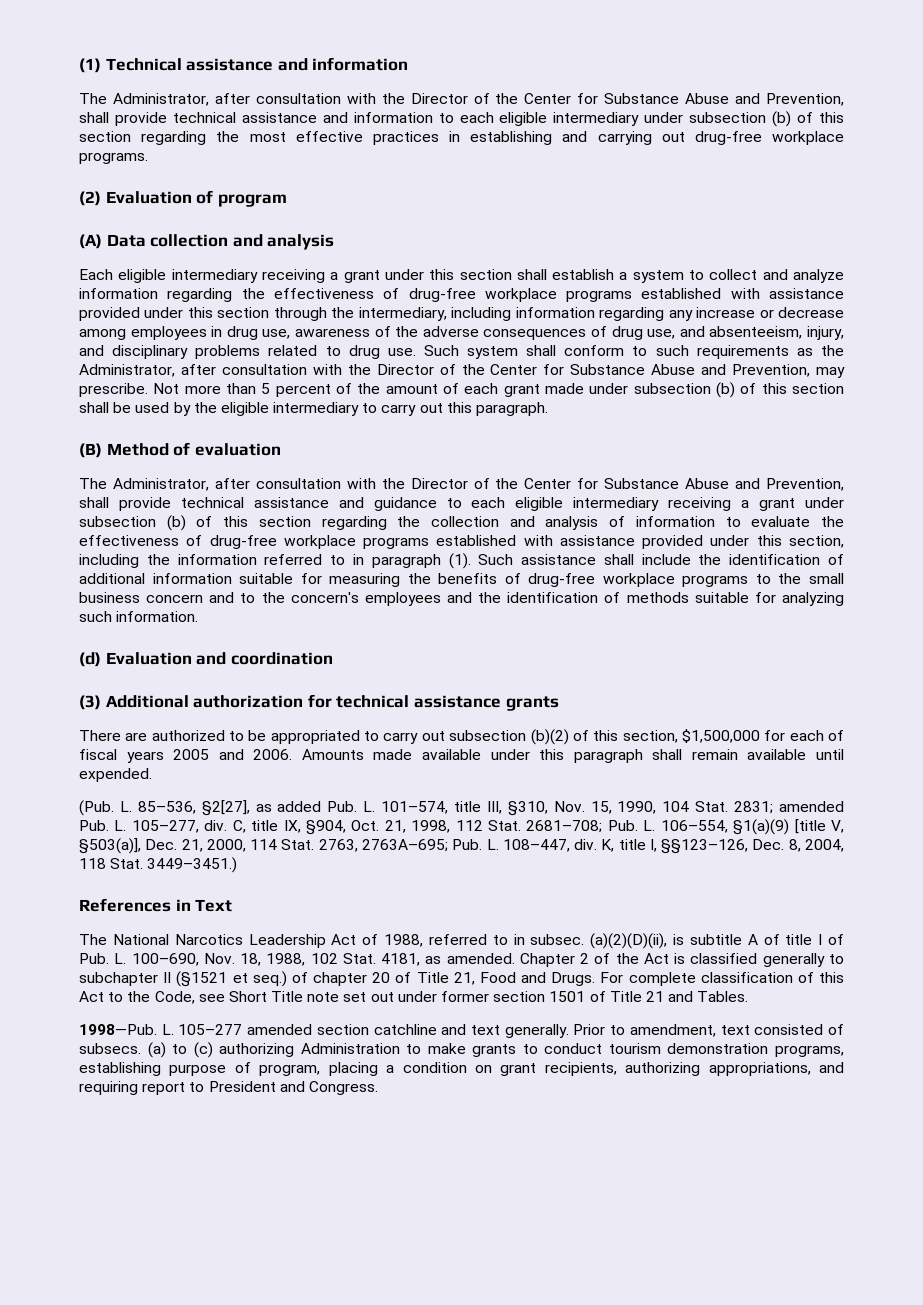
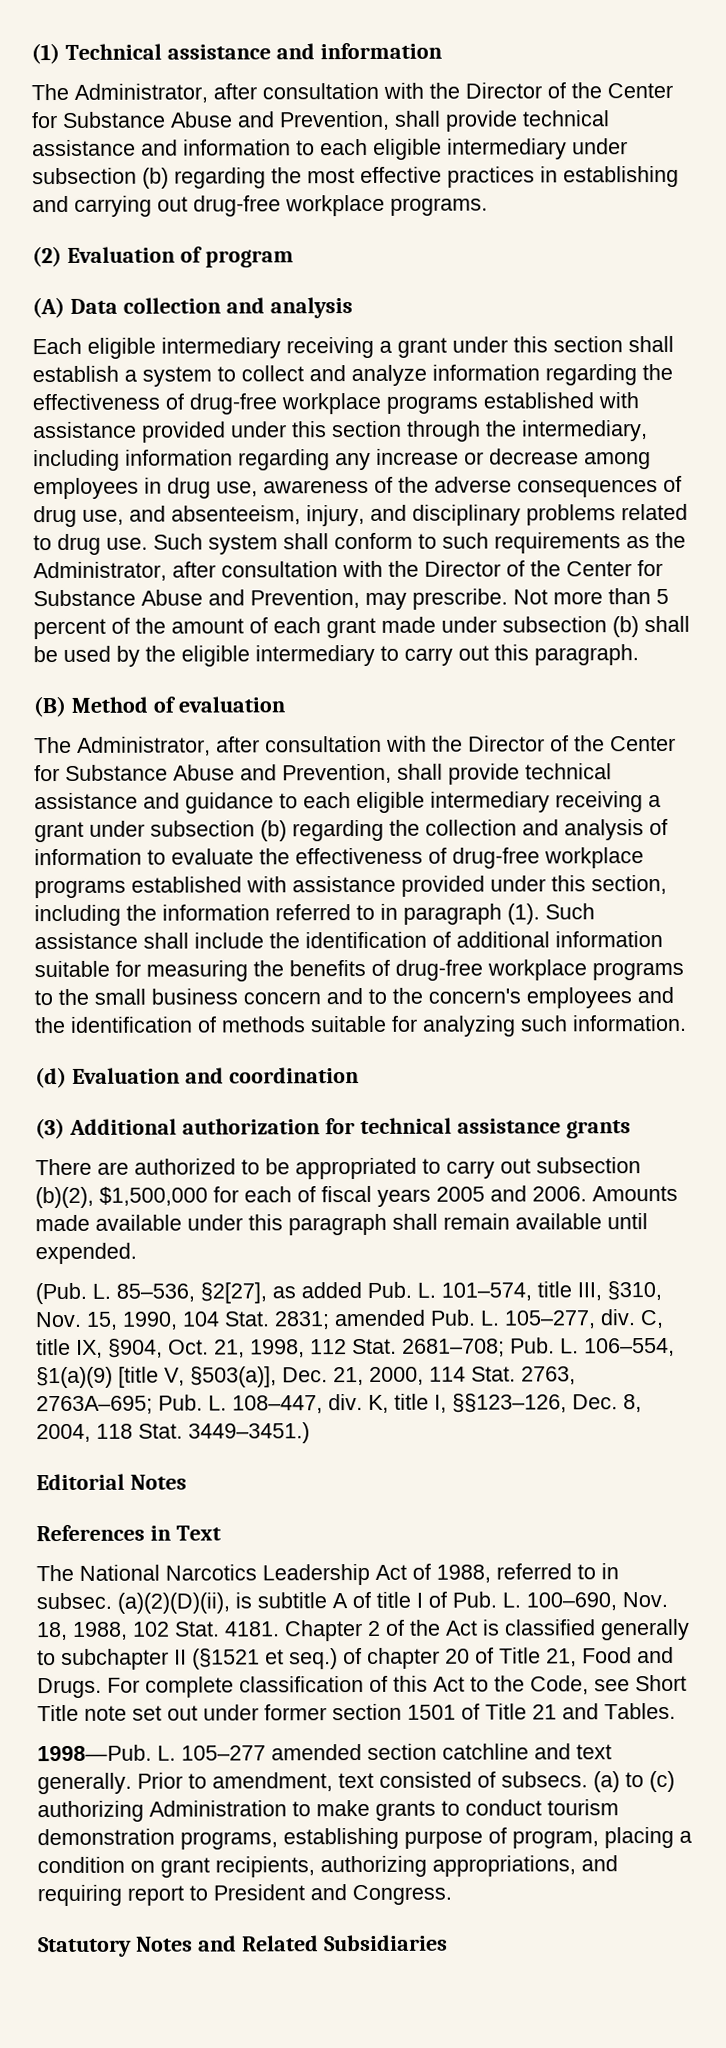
- The Administrator, after consultation with the Director of the Center for Substance Abuse and Prevention, shall provide technical assistance and information to each eligible intermediary under subsection (b) of this section regarding the most effective practices in establishing and carrying out drug-free workplace programs.
+ The Administrator, after consultation with the Director of the Center for Substance Abuse and Prevention, shall provide technical assistance and information to each eligible intermediary under subsection (b) regarding the most effective practices in establishing and carrying out drug-free workplace programs.
- Not more than 5 percent of the amount of each grant made under subsection (b) of this section shall be used by the eligible intermediary to carry out this paragraph.
+ Not more than 5 percent of the amount of each grant made under subsection (b) shall be used by the eligible intermediary to carry out this paragraph.
- The Administrator, after consultation with the Director of the Center for Substance Abuse and Prevention, shall provide technical assistance and guidance to each eligible intermediary receiving a grant under subsection (b) of this section regarding the collection and analysis of information to evaluate the effectiveness of drug-free workplace programs established with assistance provided under this section, including the information referred to in paragraph (1).
+ The Administrator, after consultation with the Director of the Center for Substance Abuse and Prevention, shall provide technical assistance and guidance to each eligible intermediary receiving a grant under subsection (b) regarding the collection and analysis of information to evaluate the effectiveness of drug-free workplace programs established with assistance provided under this section, including the information referred to in paragraph (1).
- There are authorized to be appropriated to carry out subsection (b)(2) of this section, $1,500,000 for each of fiscal years 2005 and 2006.
+ There are authorized to be appropriated to carry out subsection (b)(2), $1,500,000 for each of fiscal years 2005 and 2006.
+ Editorial Notes
- 4181, as amended.
+ 4181.
+ Statutory Notes and Related Subsidiaries

